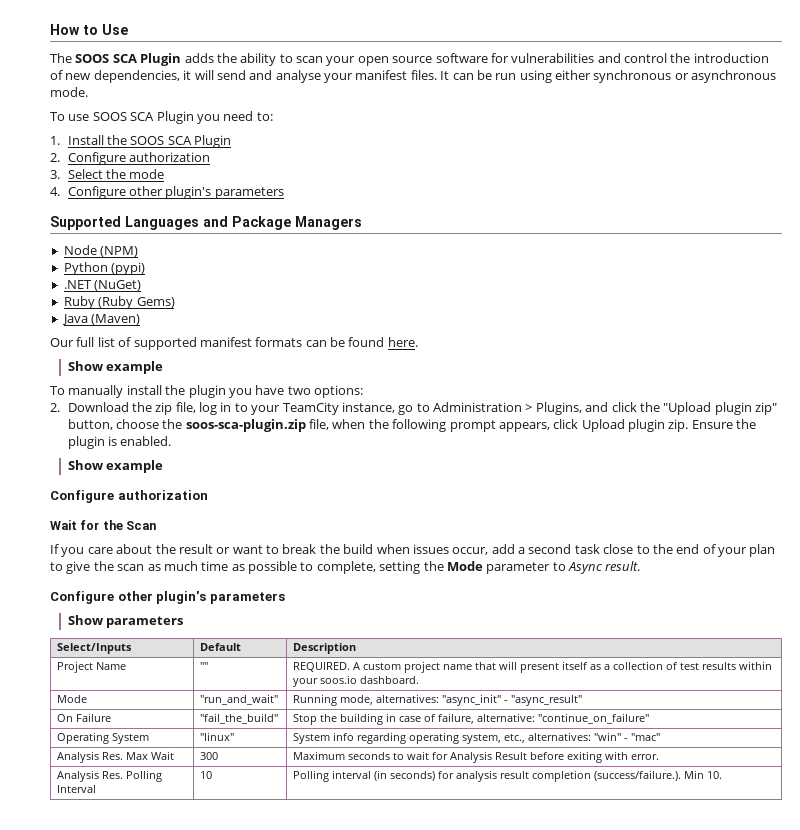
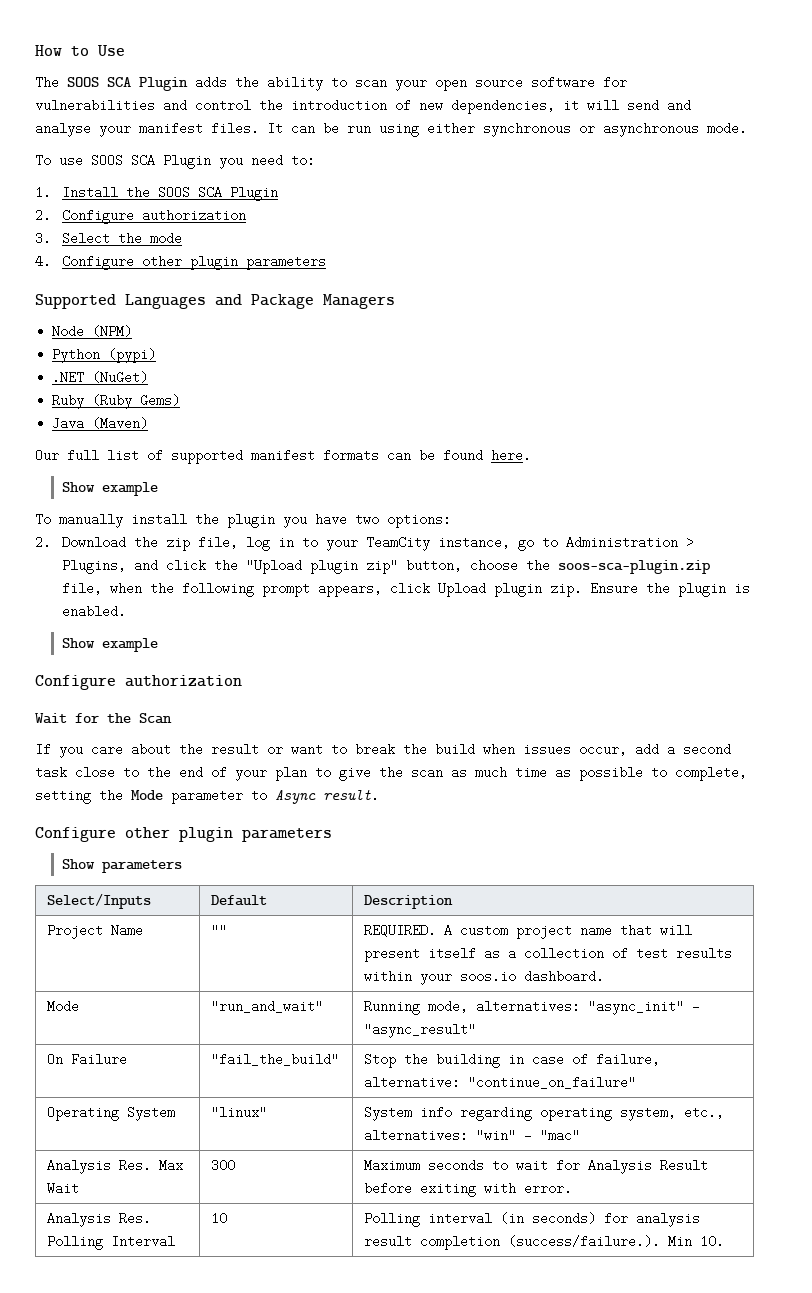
- 4. Configure other plugin's parameters
+ 4. Configure other plugin parameters
  If you care about the result or want to break the build when issues occur, add a second task close to the end of your plan to give the scan as much time as possible to complete, setting the Mode parameter to Async result.
- Configure other plugin's parameters
+ Configure other plugin parameters

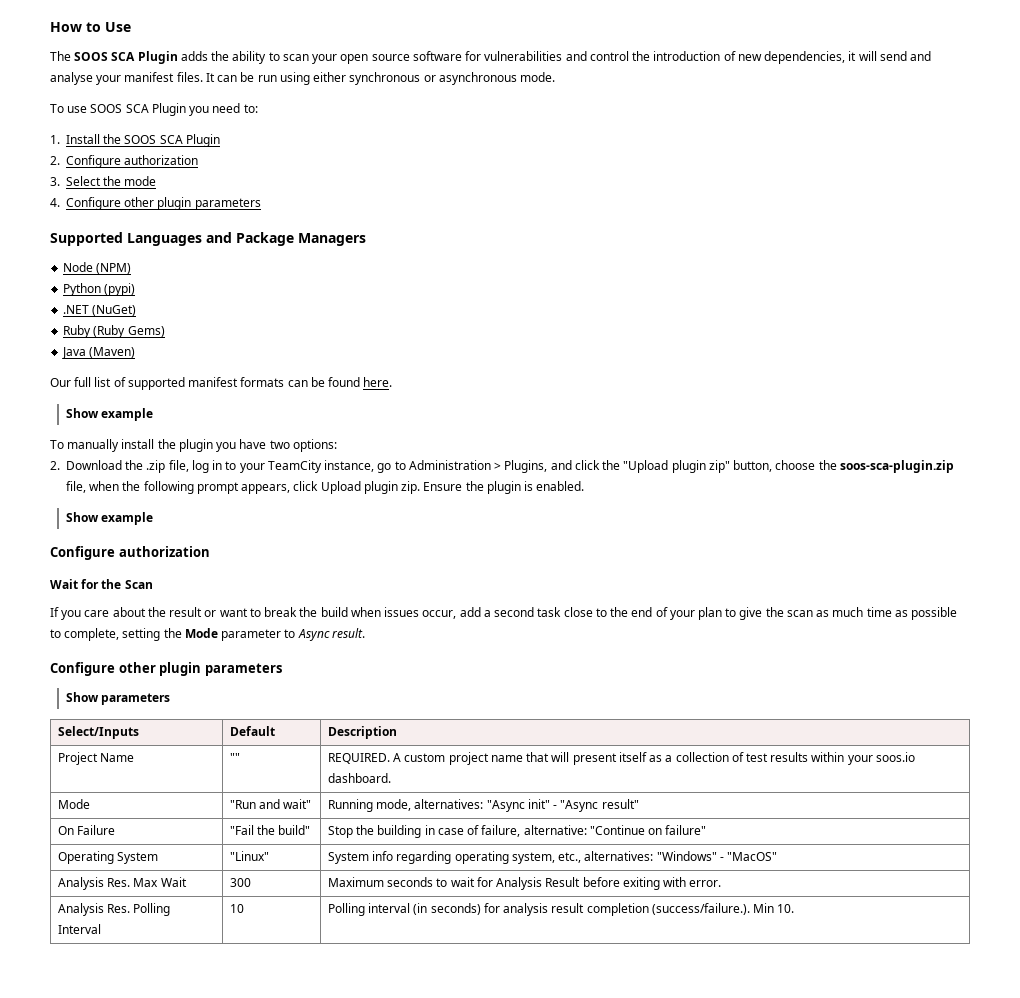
- 2. Download the zip file, log in to your TeamCity instance, go to Administration > Plugins, and click the "Upload plugin zip" button, choose the soos-sca-plugin.zip file, when the following prompt appears, click Upload plugin zip.
+ 2. Download the .zip file, log in to your TeamCity instance, go to Administration > Plugins, and click the "Upload plugin zip" button, choose the soos-sca-plugin.zip file, when the following prompt appears, click Upload plugin zip.
- Mode | "run_and_wait" | Running mode, alternatives: "async_init" - "async_result"
+ Mode | "Run and wait" | Running mode, alternatives: "Async init" - "Async result"
- On Failure | "fail_the_build" | Stop the building in case of failure, alternative: "continue_on_failure"
+ On Failure | "Fail the build" | Stop the building in case of failure, alternative: "Continue on failure"
- Operating System | "linux" | System info regarding operating system, etc., alternatives: "win" - "mac"
+ Operating System | "Linux" | System info regarding operating system, etc., alternatives: "Windows" - "MacOS"

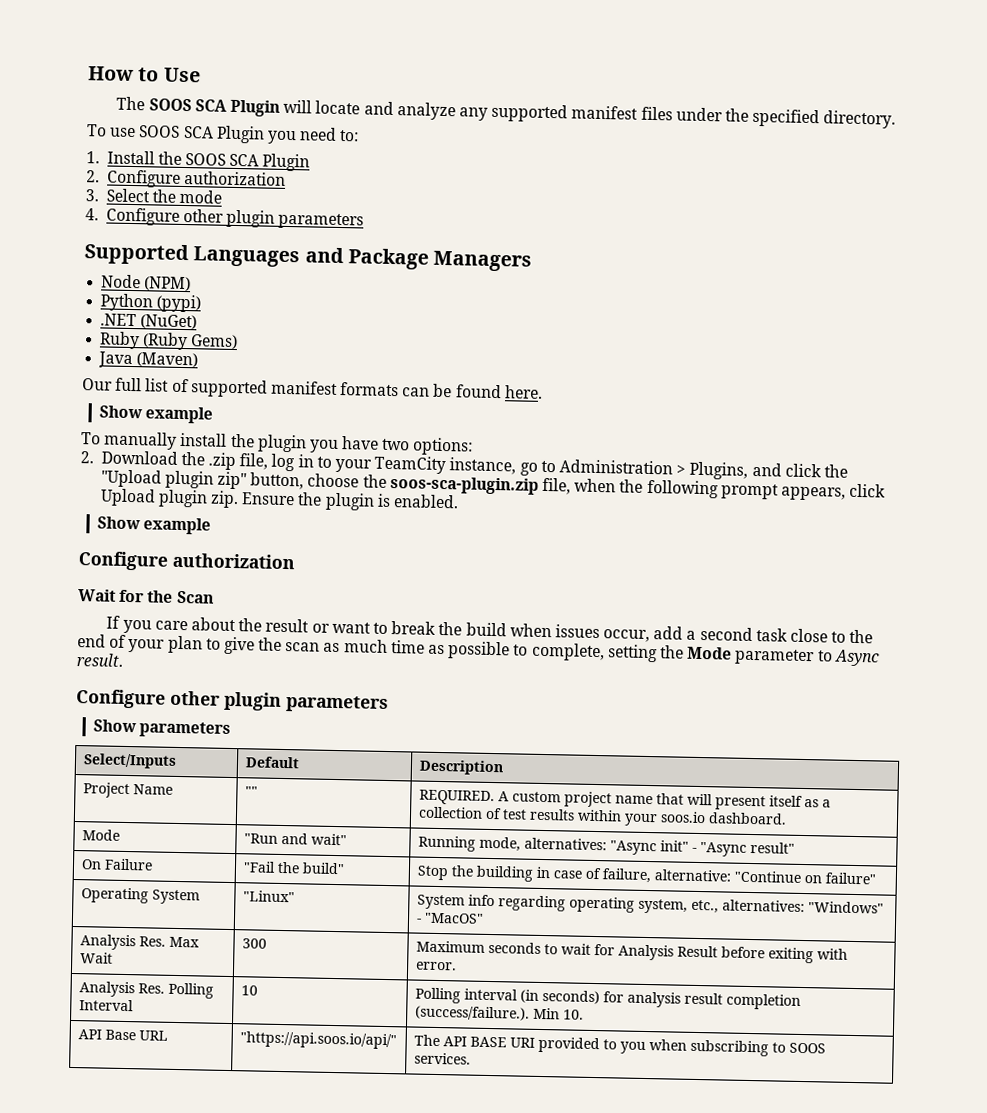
- The SOOS SCA Plugin adds the ability to scan your open source software for vulnerabilities and control the introduction of new dependencies, it will send and analyse your manifest files. It can be run using either synchronous or asynchronous mode.
+ The SOOS SCA Plugin will locate and analyze any supported manifest files under the specified directory.
+ API Base URL | "https://api.soos.io/api/" | The API BASE URI provided to you when subscribing to SOOS services.

